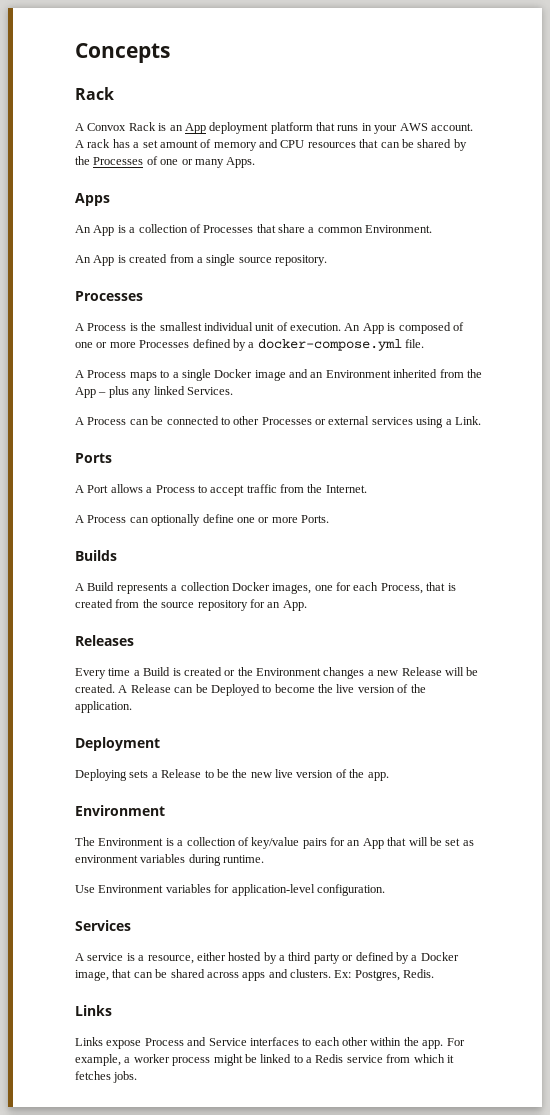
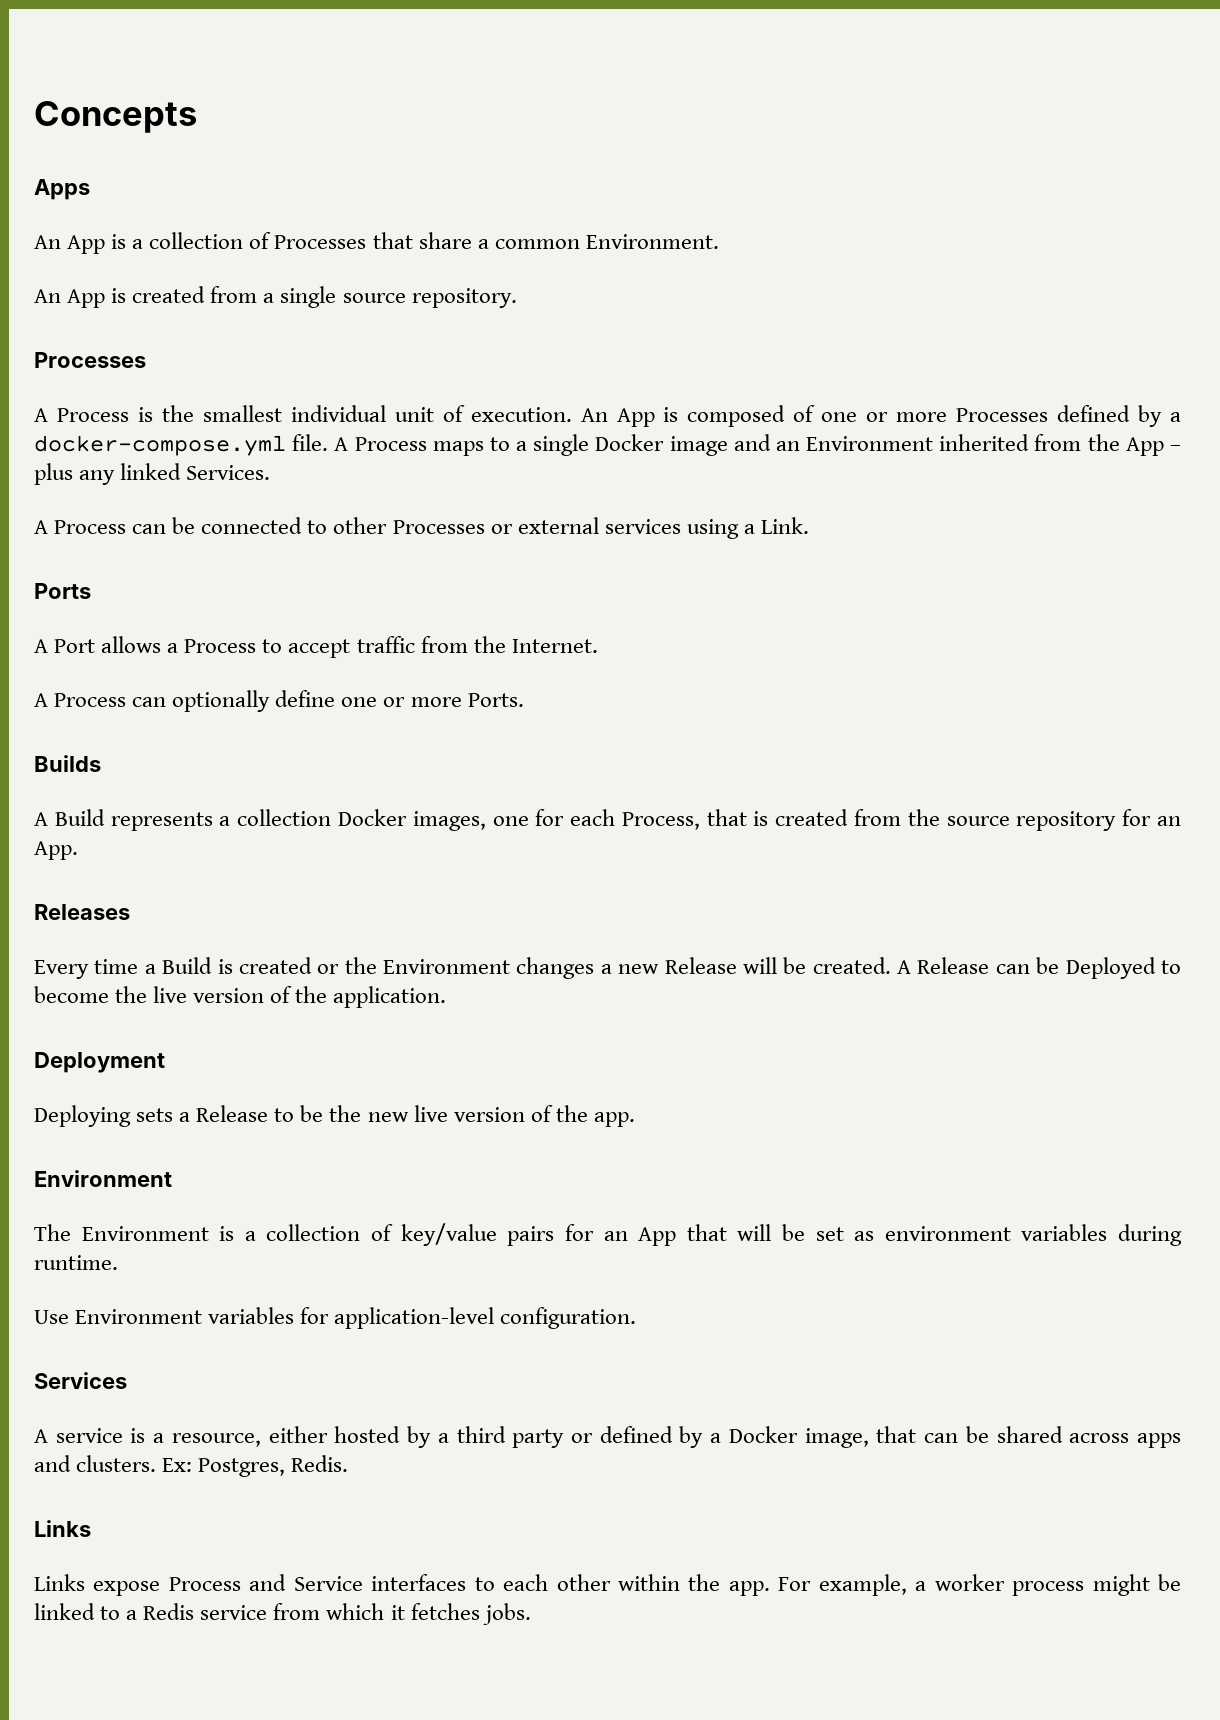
  Concepts
- Rack
- A Convox Rack is an App deployment platform that runs in your AWS account. A rack has a set amount of memory and CPU resources that can be shared by the Processes of one or many Apps.
- An App is composed of one or more Processes defined by a docker-compose.yml file.
- A Process maps to a single Docker image and an Environment inherited from the App – plus any linked Services.
+ An App is composed of one or more Processes defined by a docker-compose.yml file. A Process maps to a single Docker image and an Environment inherited from the App – plus any linked Services.

